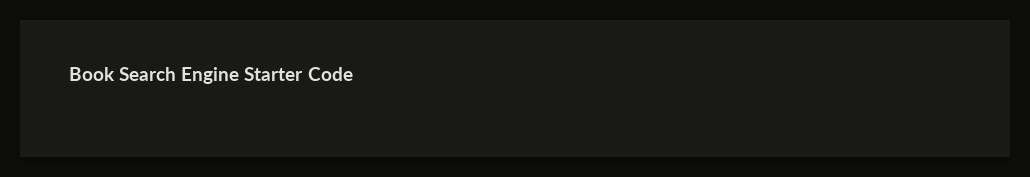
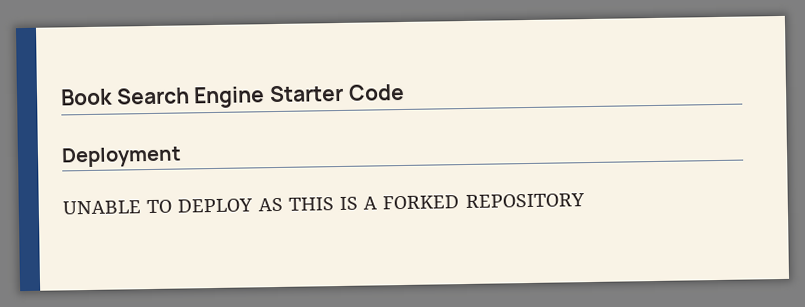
+ Deployment
+ UNABLE TO DEPLOY AS THIS IS A FORKED REPOSITORY

